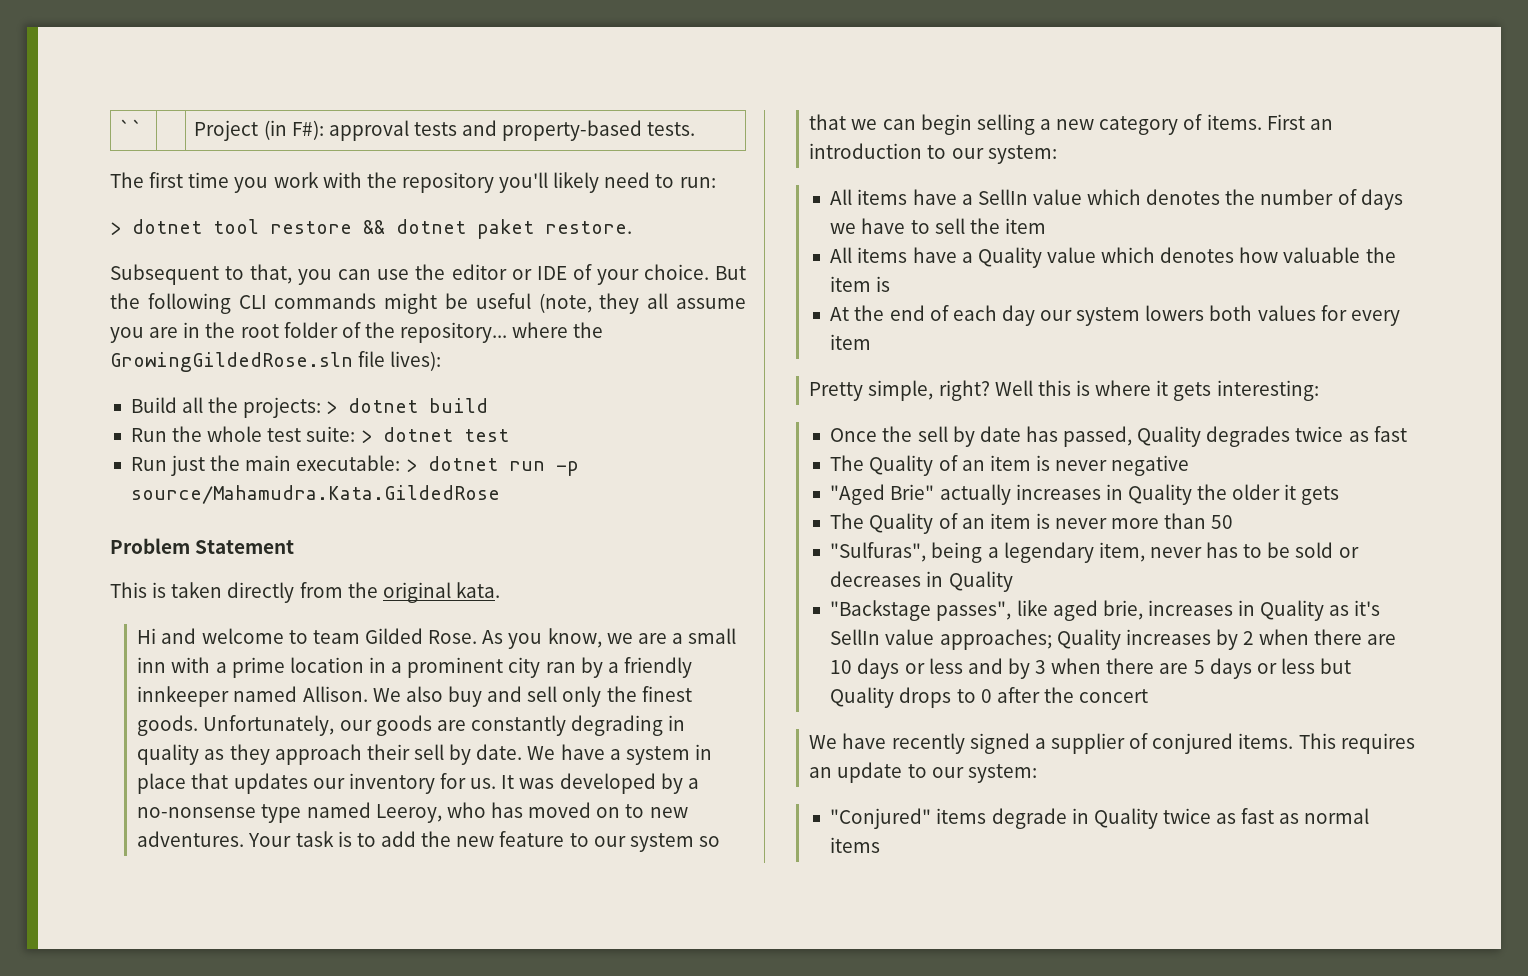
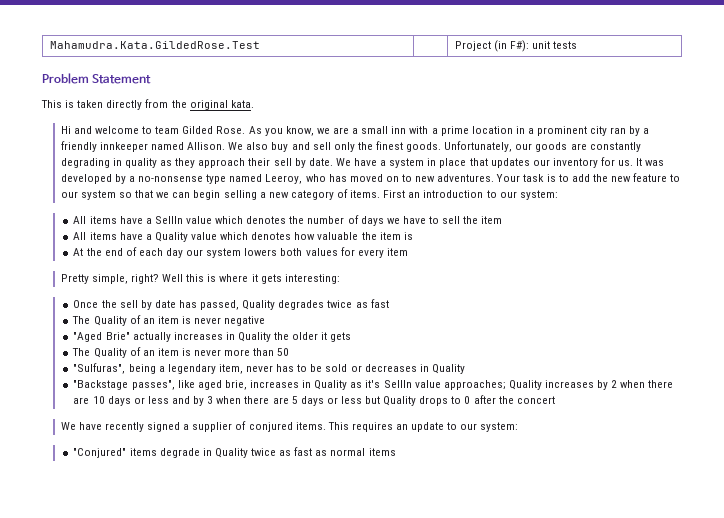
- `` | | Project (in F#): approval tests and property-based tests.
- The first time you work with the repository you'll likely need to run:
- > dotnet tool restore && dotnet paket restore.
- Subsequent to that, you can use the editor or IDE of your choice. But the following CLI commands might be useful (note, they all assume you are in the root folder of the repository... where the GrowingGildedRose.sln file lives):
- Build all the projects: > dotnet build
- Run the whole test suite: > dotnet test
- Run just the main executable: > dotnet run -p source/Mahamudra.Kata.GildedRose
+ Mahamudra.Kata.GildedRose.Test | | Project (in F#): unit tests

